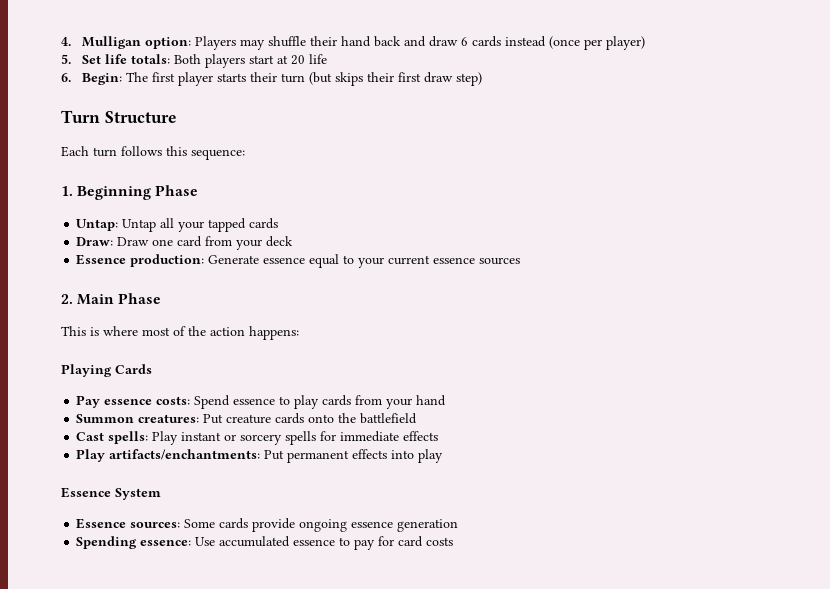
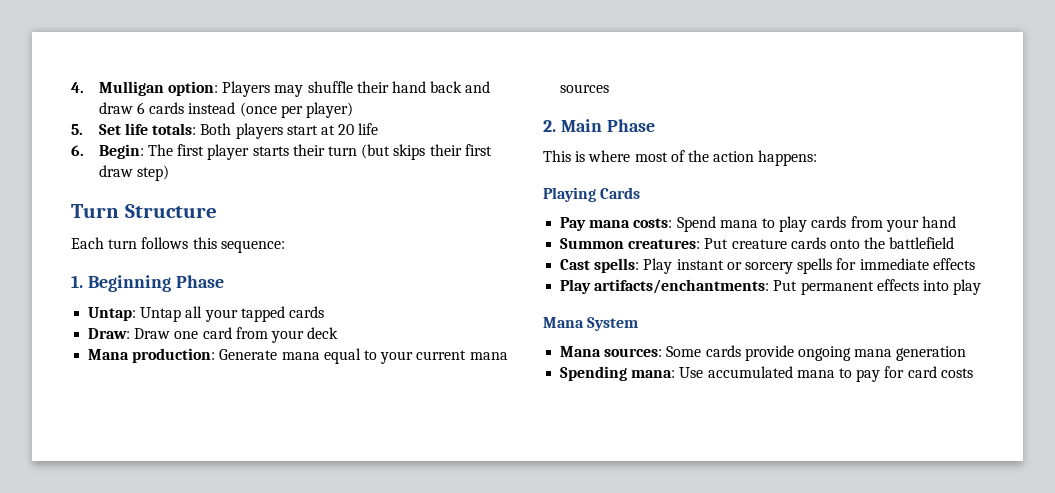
- Essence production: Generate essence equal to your current essence sources
+ Mana production: Generate mana equal to your current mana sources
- Pay essence costs: Spend essence to play cards from your hand
+ Pay mana costs: Spend mana to play cards from your hand
- Essence System
+ Mana System
- Essence sources: Some cards provide ongoing essence generation
+ Mana sources: Some cards provide ongoing mana generation
- Spending essence: Use accumulated essence to pay for card costs
+ Spending mana: Use accumulated mana to pay for card costs

